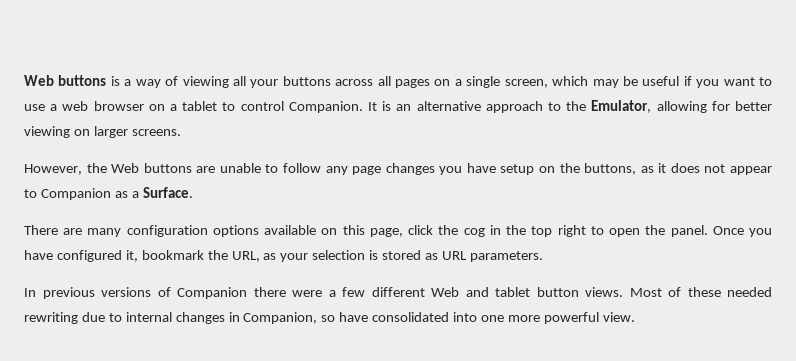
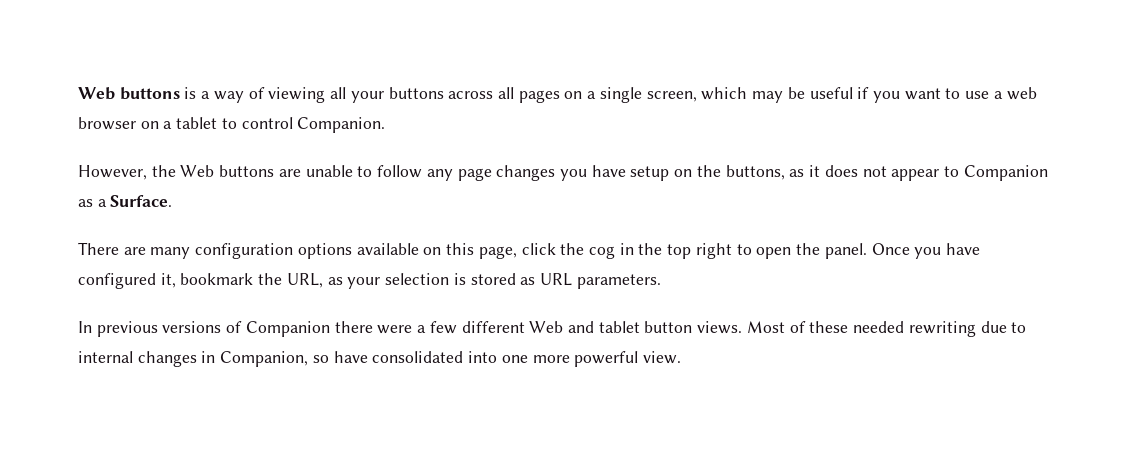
- It is an alternative approach to the Emulator, allowing for better viewing on larger screens.

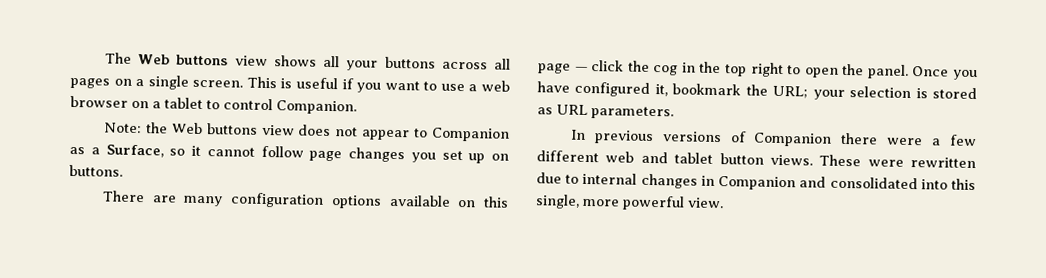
- Web buttons is a way of viewing all your buttons across all pages on a single screen, which may be useful if you want to use a web browser on a tablet to control Companion.
+ The Web buttons view shows all your buttons across all pages on a single screen. This is useful if you want to use a web browser on a tablet to control Companion.
- However, the Web buttons are unable to follow any page changes you have setup on the buttons, as it does not appear to Companion as a Surface.
+ Note: the Web buttons view does not appear to Companion as a Surface, so it cannot follow page changes you set up on buttons.
- There are many configuration options available on this page, click the cog in the top right to open the panel.
+ There are many configuration options available on this page — click the cog in the top right to open the panel.
- Once you have configured it, bookmark the URL, as your selection is stored as URL parameters.
+ Once you have configured it, bookmark the URL; your selection is stored as URL parameters.
- In previous versions of Companion there were a few different Web and tablet button views.
+ In previous versions of Companion there were a few different web and tablet button views.
- Most of these needed rewriting due to internal changes in Companion, so have consolidated into one more powerful view.
+ These were rewritten due to internal changes in Companion and consolidated into this single, more powerful view.

